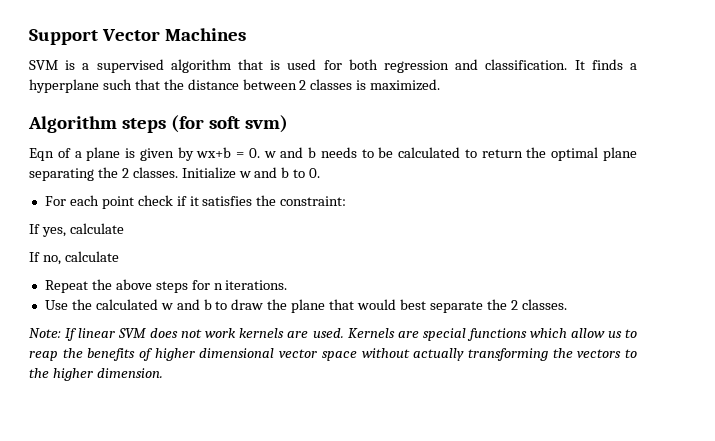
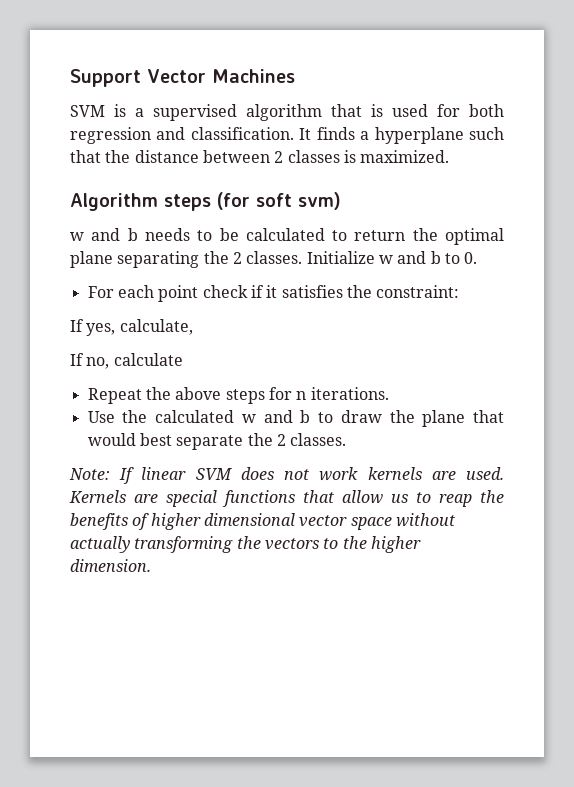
- Eqn of a plane is given by wx+b = 0. w and b needs to be calculated to return the optimal plane separating the 2 classes.
+ w and b needs to be calculated to return the optimal plane separating the 2 classes.
- If yes, calculate
+ If yes, calculate,
- Kernels are special functions which allow us to reap the benefits of higher dimensional vector space without actually transforming the vectors to the higher dimension.
+ Kernels are special functions that allow us to reap the benefits of higher dimensional vector space without actually transforming the vectors to the higher dimension.

